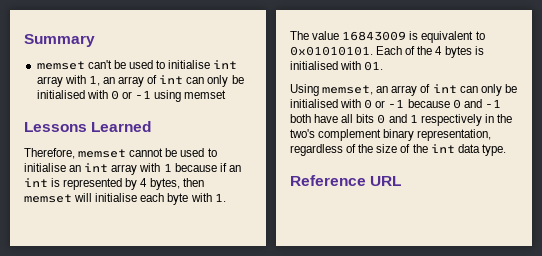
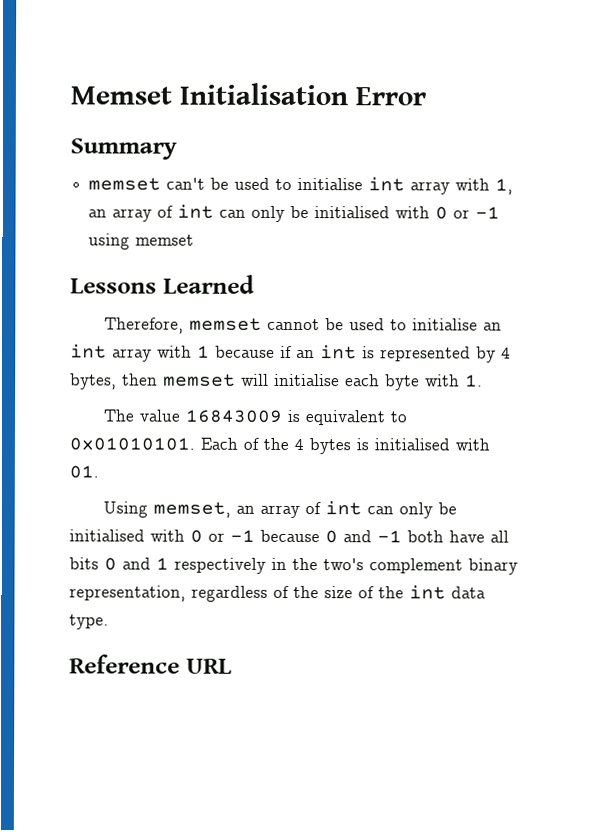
+ Memset Initialisation Error

